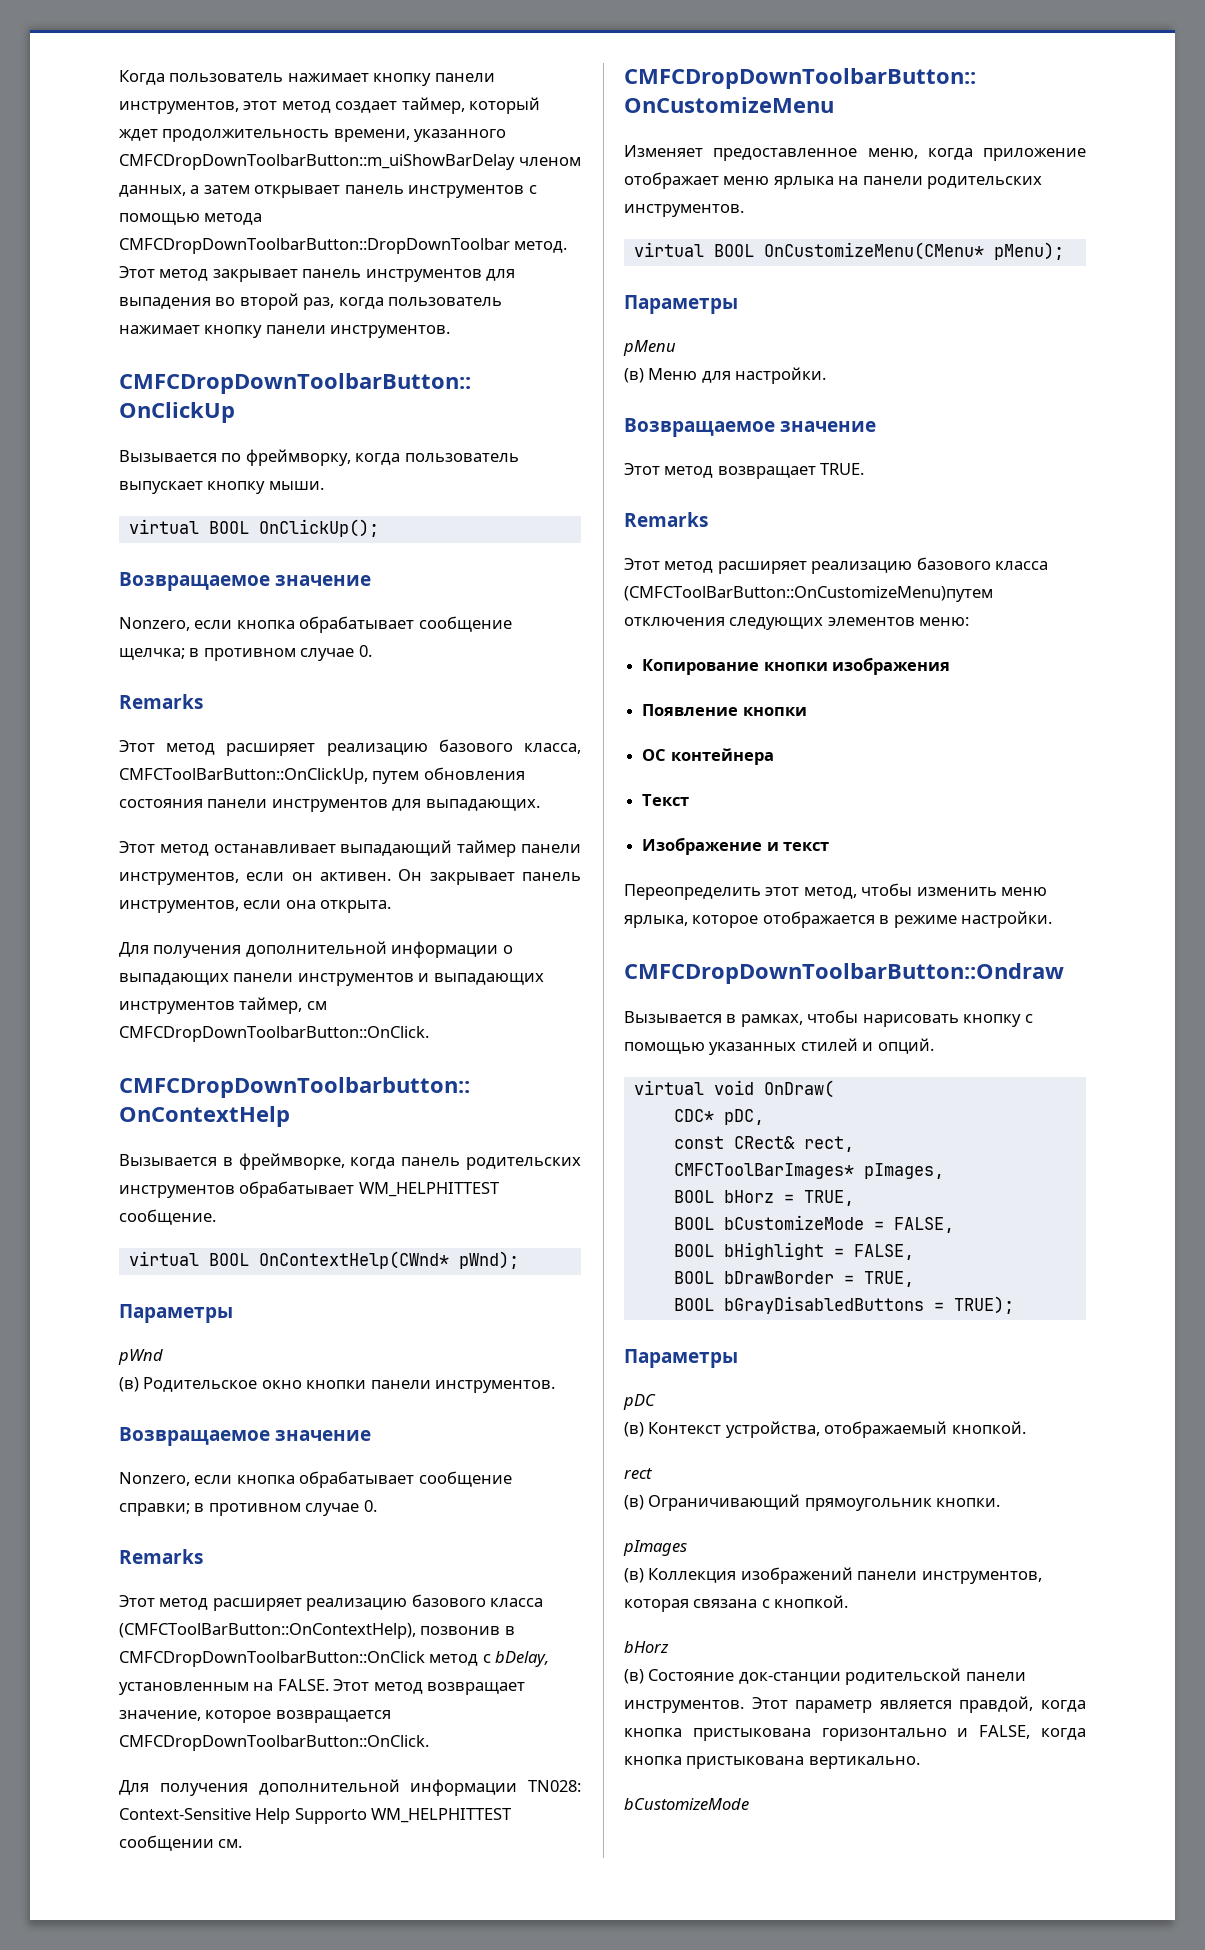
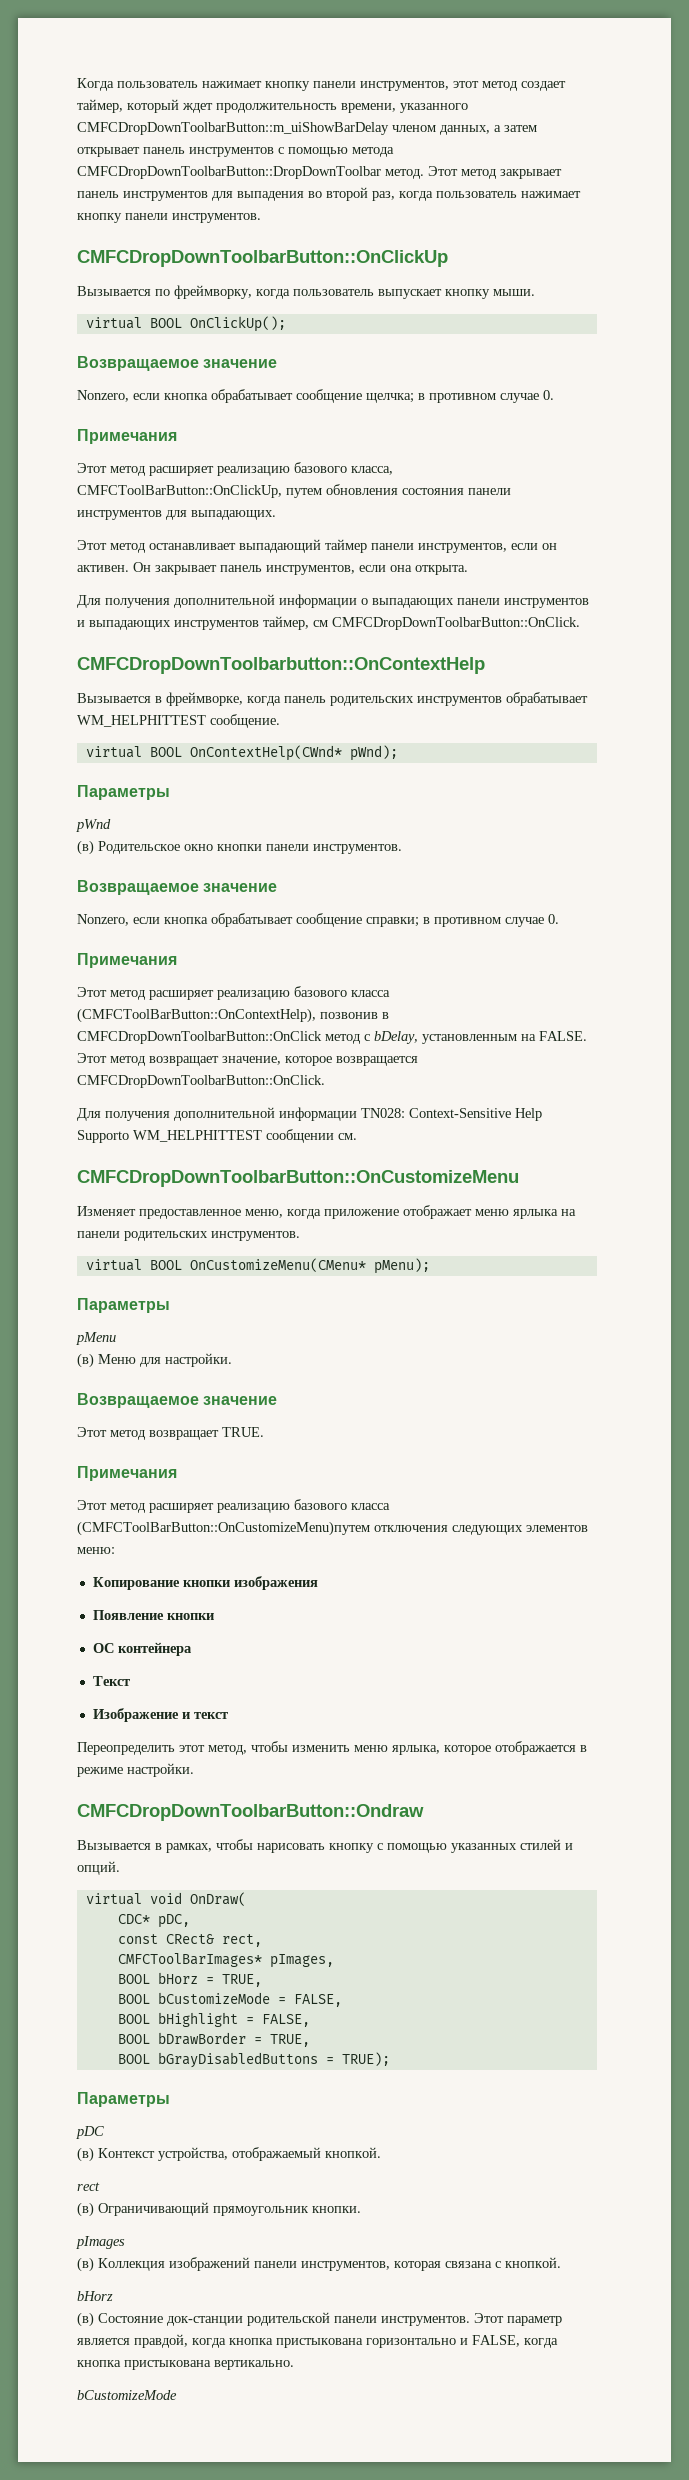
  Nonzero, если кнопка обрабатывает сообщение щелчка; в противном случае 0.
- Remarks
+ Примечания
  Nonzero, если кнопка обрабатывает сообщение справки; в противном случае 0.
- Remarks
+ Примечания
  Этот метод возвращает TRUE.
- Remarks
+ Примечания

